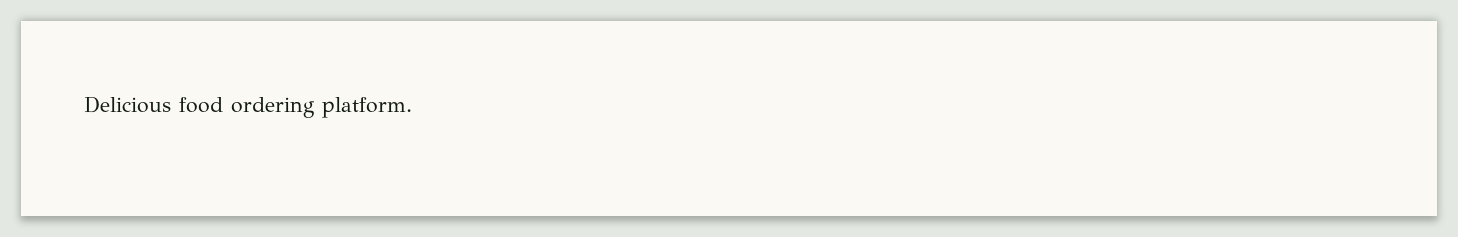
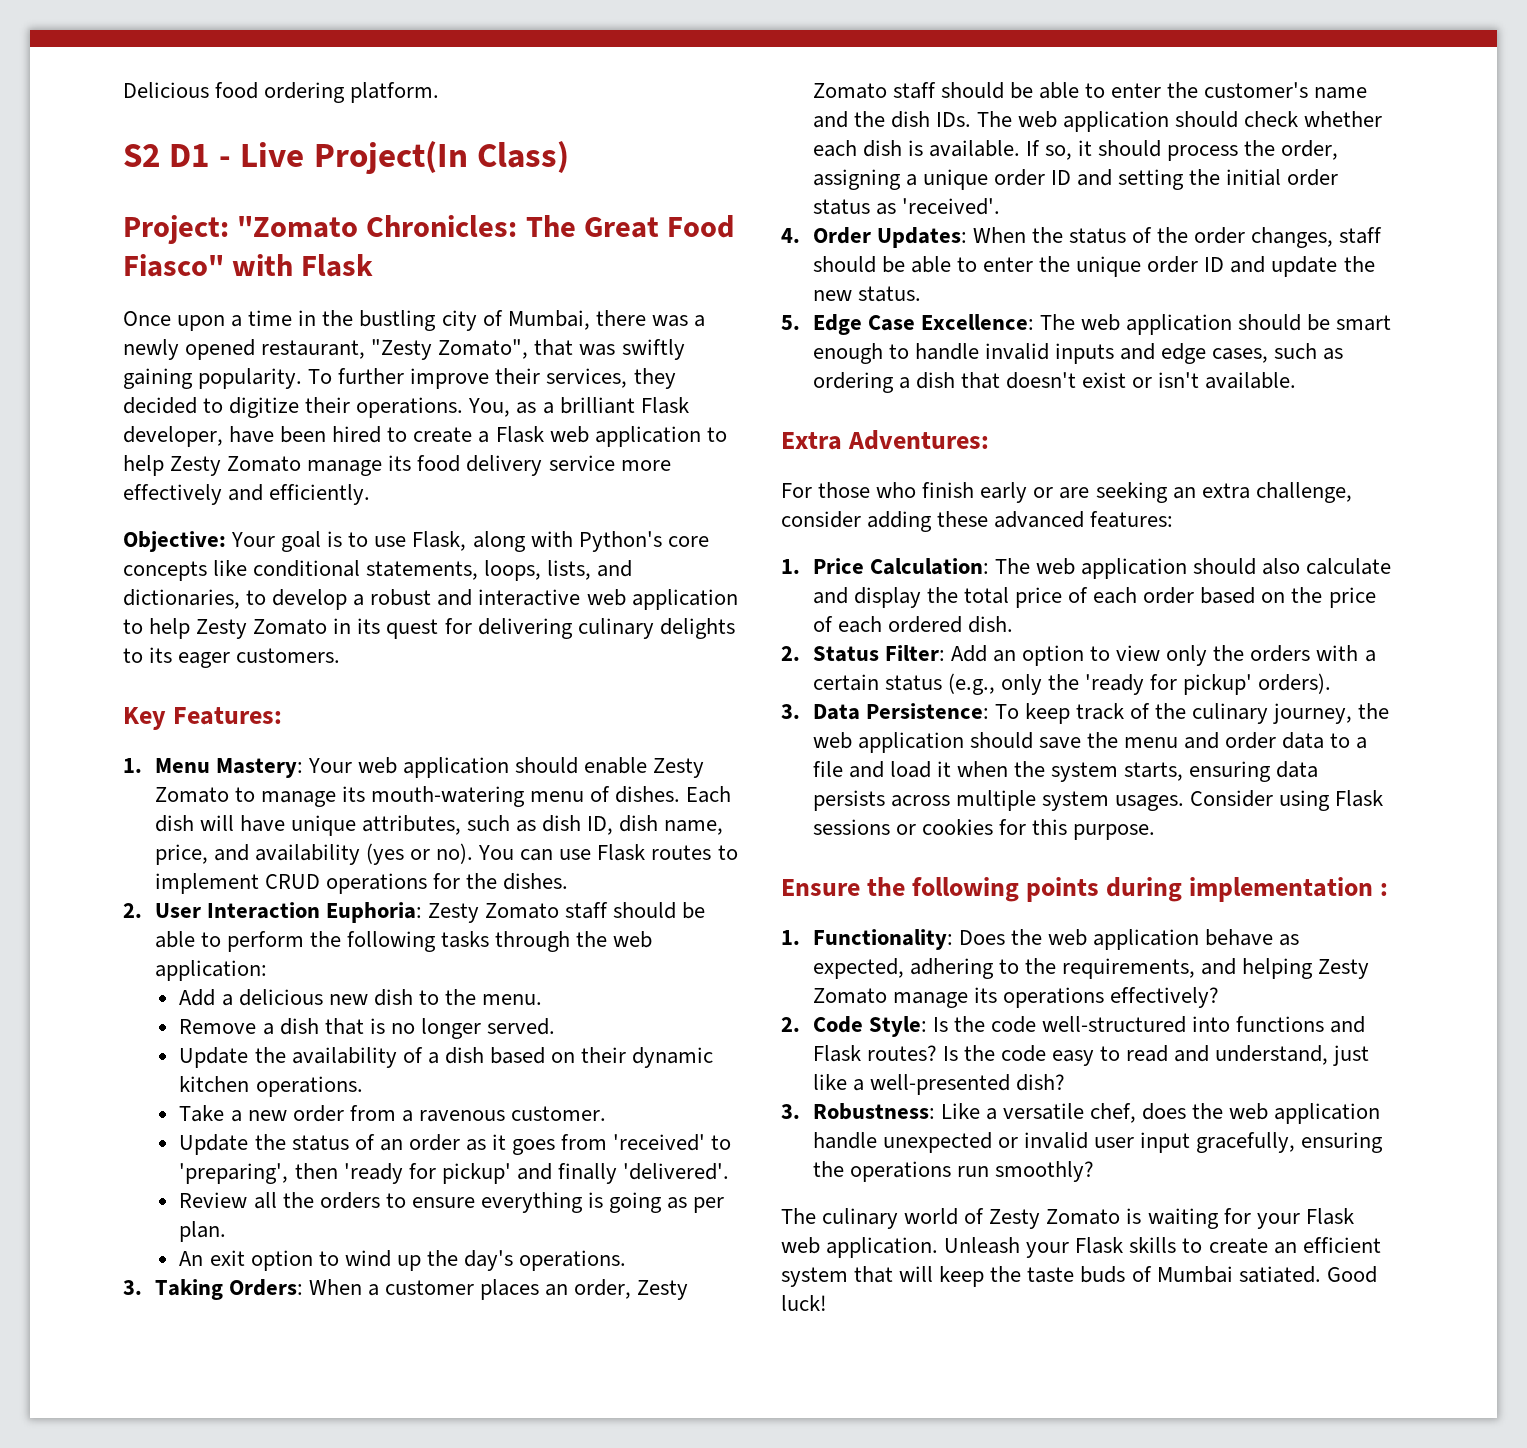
+ S2 D1 - Live Project(In Class)
+ Project: "Zomato Chronicles: The Great Food Fiasco" with Flask
+ Once upon a time in the bustling city of Mumbai, there was a newly opened restaurant, "Zesty Zomato", that was swiftly gaining popularity. To further improve their services, they decided to digitize their operations. You, as a brilliant Flask developer, have been hired to create a Flask web application to help Zesty Zomato manage its food delivery service more effectively and efficiently.
+ Objective: Your goal is to use Flask, along with Python's core concepts like conditional statements, loops, lists, and dictionaries, to develop a robust and interactive web application to help Zesty Zomato in its quest for delivering culinary delights to its eager customers.
+ Key Features:
+ 1. Menu Mastery: Your web application should enable Zesty Zomato to manage its mouth-watering menu of dishes. Each dish will have unique attributes, such as dish ID, dish name, price, and availability (yes or no). You can use Flask routes to implement CRUD operations for the dishes.
+ 2. User Interaction Euphoria: Zesty Zomato staff should be able to perform the following tasks through the web application:
+ Add a delicious new dish to the menu.
+ Remove a dish that is no longer served.
+ Update the availability of a dish based on their dynamic kitchen operations.
+ Take a new order from a ravenous customer.
+ Update the status of an order as it goes from 'received' to 'preparing', then 'ready for pickup' and finally 'delivered'.
+ Review all the orders to ensure everything is going as per plan.
+ An exit option to wind up the day's operations.
+ 3. Taking Orders: When a customer places an order, Zesty Zomato staff should be able to enter the customer's name and the dish IDs. The web application should check whether each dish is available. If so, it should process the order, assigning a unique order ID and setting the initial order status as 'received'.
+ 4. Order Updates: When the status of the order changes, staff should be able to enter the unique order ID and update the new status.
+ 5. Edge Case Excellence: The web application should be smart enough to handle invalid inputs and edge cases, such as ordering a dish that doesn't exist or isn't available.
+ Extra Adventures:
+ For those who finish early or are seeking an extra challenge, consider adding these advanced features:
+ 1. Price Calculation: The web application should also calculate and display the total price of each order based on the price of each ordered dish.
+ 2. Status Filter: Add an option to view only the orders with a certain status (e.g., only the 'ready for pickup' orders).
+ 3. Data Persistence: To keep track of the culinary journey, the web application should save the menu and order data to a file and load it when the system starts, ensuring data persists across multiple system usages. Consider using Flask sessions or cookies for this purpose.
+ Ensure the following points during implementation :
+ 1. Functionality: Does the web application behave as expected, adhering to the requirements, and helping Zesty Zomato manage its operations effectively?
+ 2. Code Style: Is the code well-structured into functions and Flask routes? Is the code easy to read and understand, just like a well-presented dish?
+ 3. Robustness: Like a versatile chef, does the web application handle unexpected or invalid user input gracefully, ensuring the operations run smoothly?
+ The culinary world of Zesty Zomato is waiting for your Flask web application. Unleash your Flask skills to create an efficient system that will keep the taste buds of Mumbai satiated. Good luck!

